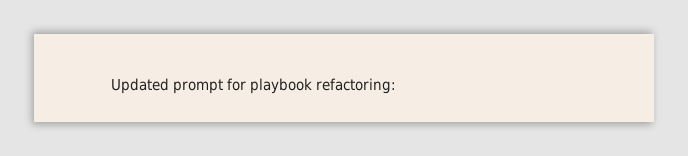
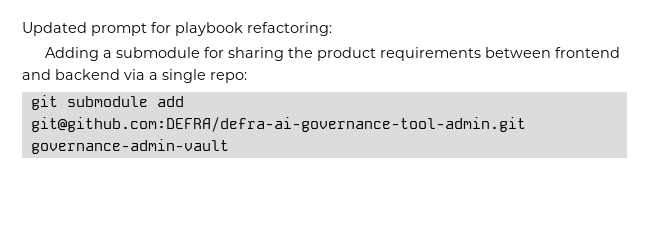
+ Adding a submodule for sharing the product requirements between frontend and backend via a single repo:
+ git submodule add git@github.com:DEFRA/defra-ai-governance-tool-admin.git governance-admin-vault

